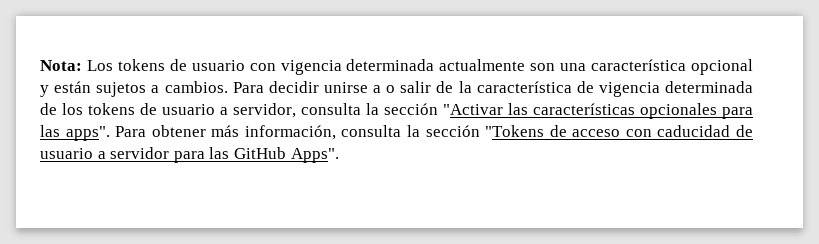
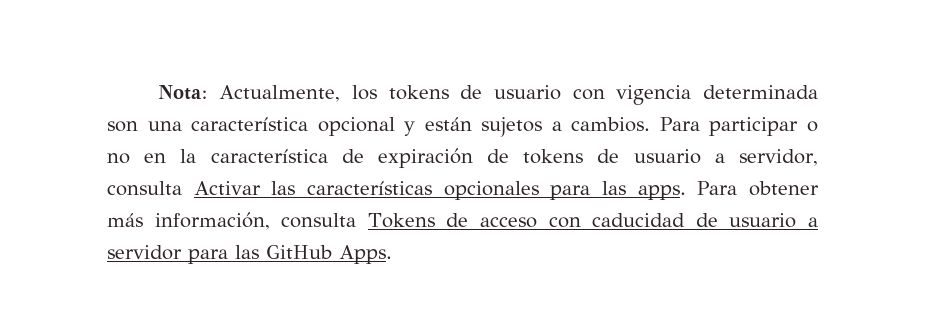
- Nota: Los tokens de usuario con vigencia determinada actualmente son una característica opcional y están sujetos a cambios.
+ Nota: Actualmente, los tokens de usuario con vigencia determinada son una característica opcional y están sujetos a cambios.
- Para decidir unirse a o salir de la característica de vigencia determinada de los tokens de usuario a servidor, consulta la sección "Activar las características opcionales para las apps".
+ Para participar o no en la característica de expiración de tokens de usuario a servidor, consulta Activar las características opcionales para las apps.
- Para obtener más información, consulta la sección "Tokens de acceso con caducidad de usuario a servidor para las GitHub Apps".
+ Para obtener más información, consulta Tokens de acceso con caducidad de usuario a servidor para las GitHub Apps.

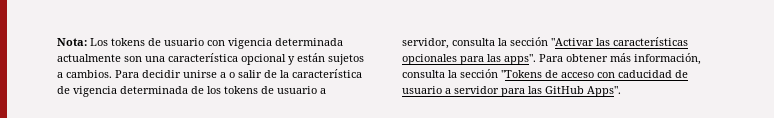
- Nota: Actualmente, los tokens de usuario con vigencia determinada son una característica opcional y están sujetos a cambios.
+ Nota: Los tokens de usuario con vigencia determinada actualmente son una característica opcional y están sujetos a cambios.
- Para participar o no en la característica de expiración de tokens de usuario a servidor, consulta Activar las características opcionales para las apps.
+ Para decidir unirse a o salir de la característica de vigencia determinada de los tokens de usuario a servidor, consulta la sección "Activar las características opcionales para las apps".
- Para obtener más información, consulta Tokens de acceso con caducidad de usuario a servidor para las GitHub Apps.
+ Para obtener más información, consulta la sección "Tokens de acceso con caducidad de usuario a servidor para las GitHub Apps".

